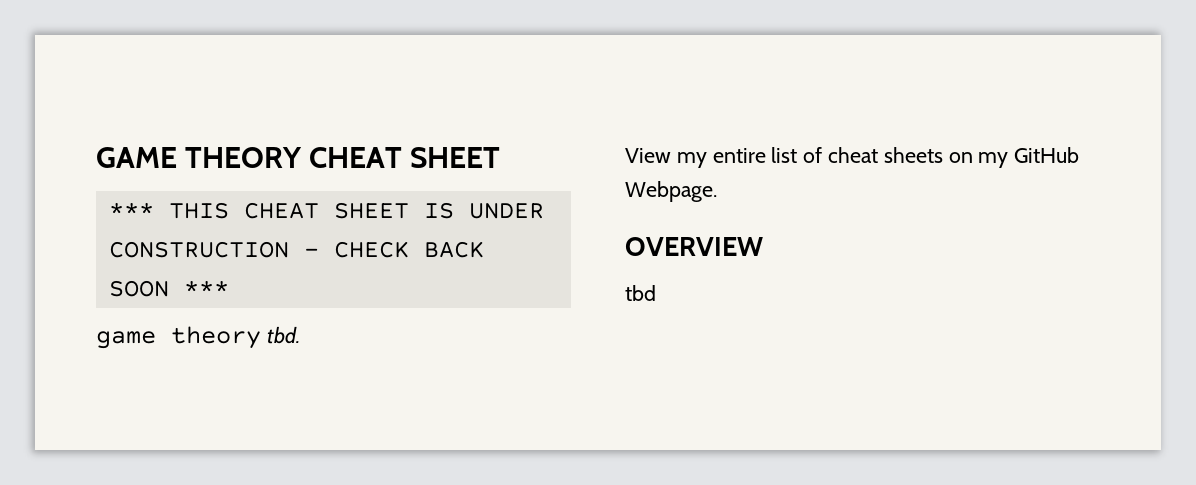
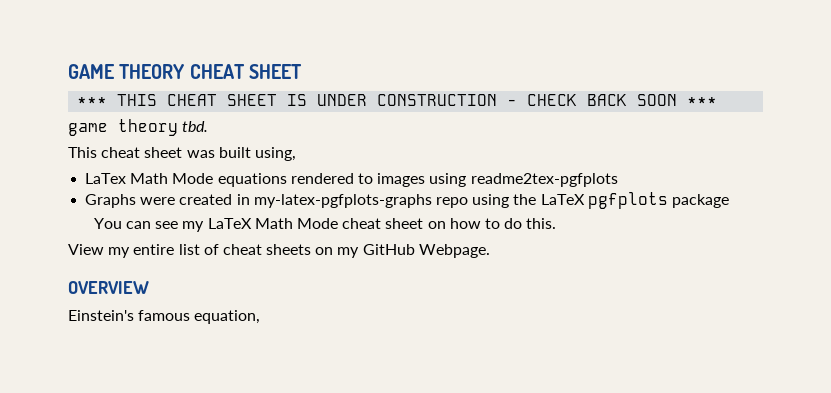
+ This cheat sheet was built using,
+ LaTex Math Mode equations rendered to images using readme2tex-pgfplots
+ Graphs were created in my-latex-pgfplots-graphs repo using the LaTeX pgfplots package
+ You can see my LaTeX Math Mode cheat sheet on how to do this.
- tbd
+ Einstein's famous equation,

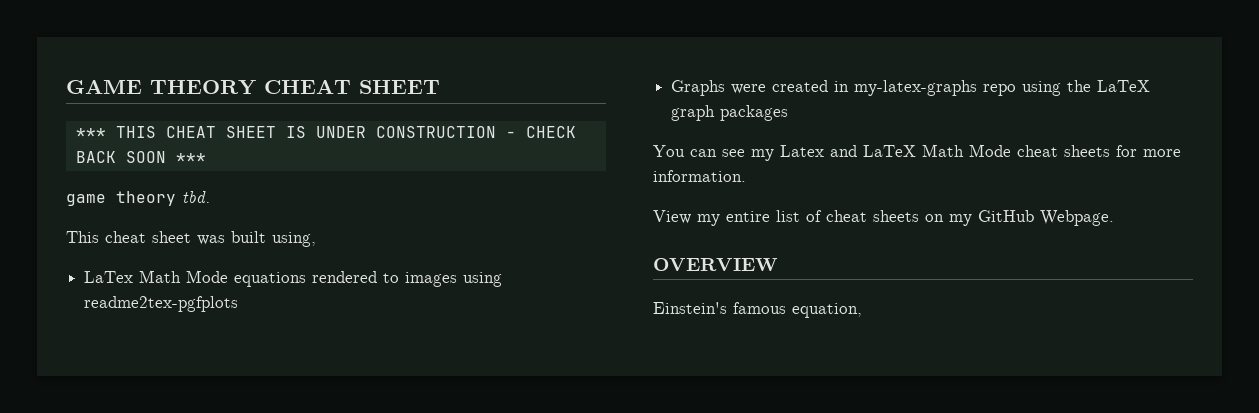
- Graphs were created in my-latex-pgfplots-graphs repo using the LaTeX pgfplots package
+ Graphs were created in my-latex-graphs repo using the LaTeX graph packages
- You can see my LaTeX Math Mode cheat sheet on how to do this.
+ You can see my Latex and LaTeX Math Mode cheat sheets for more information.

